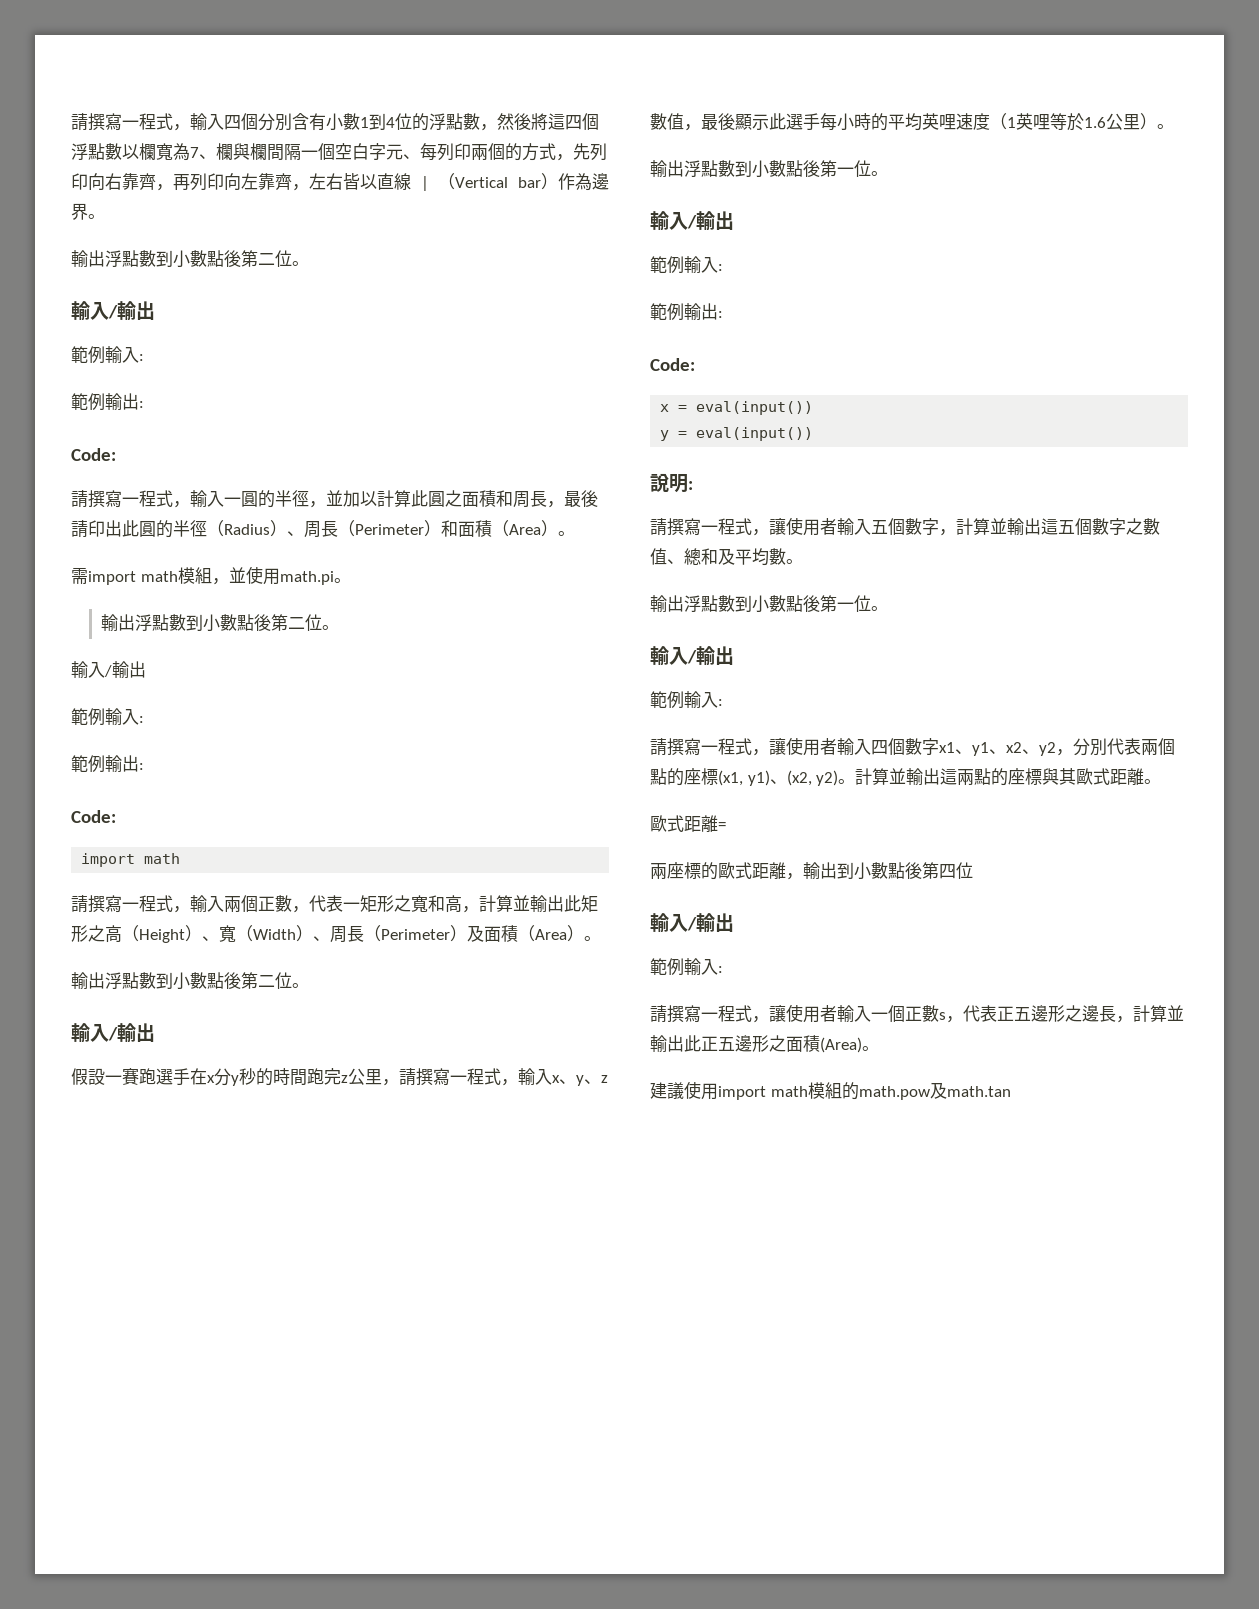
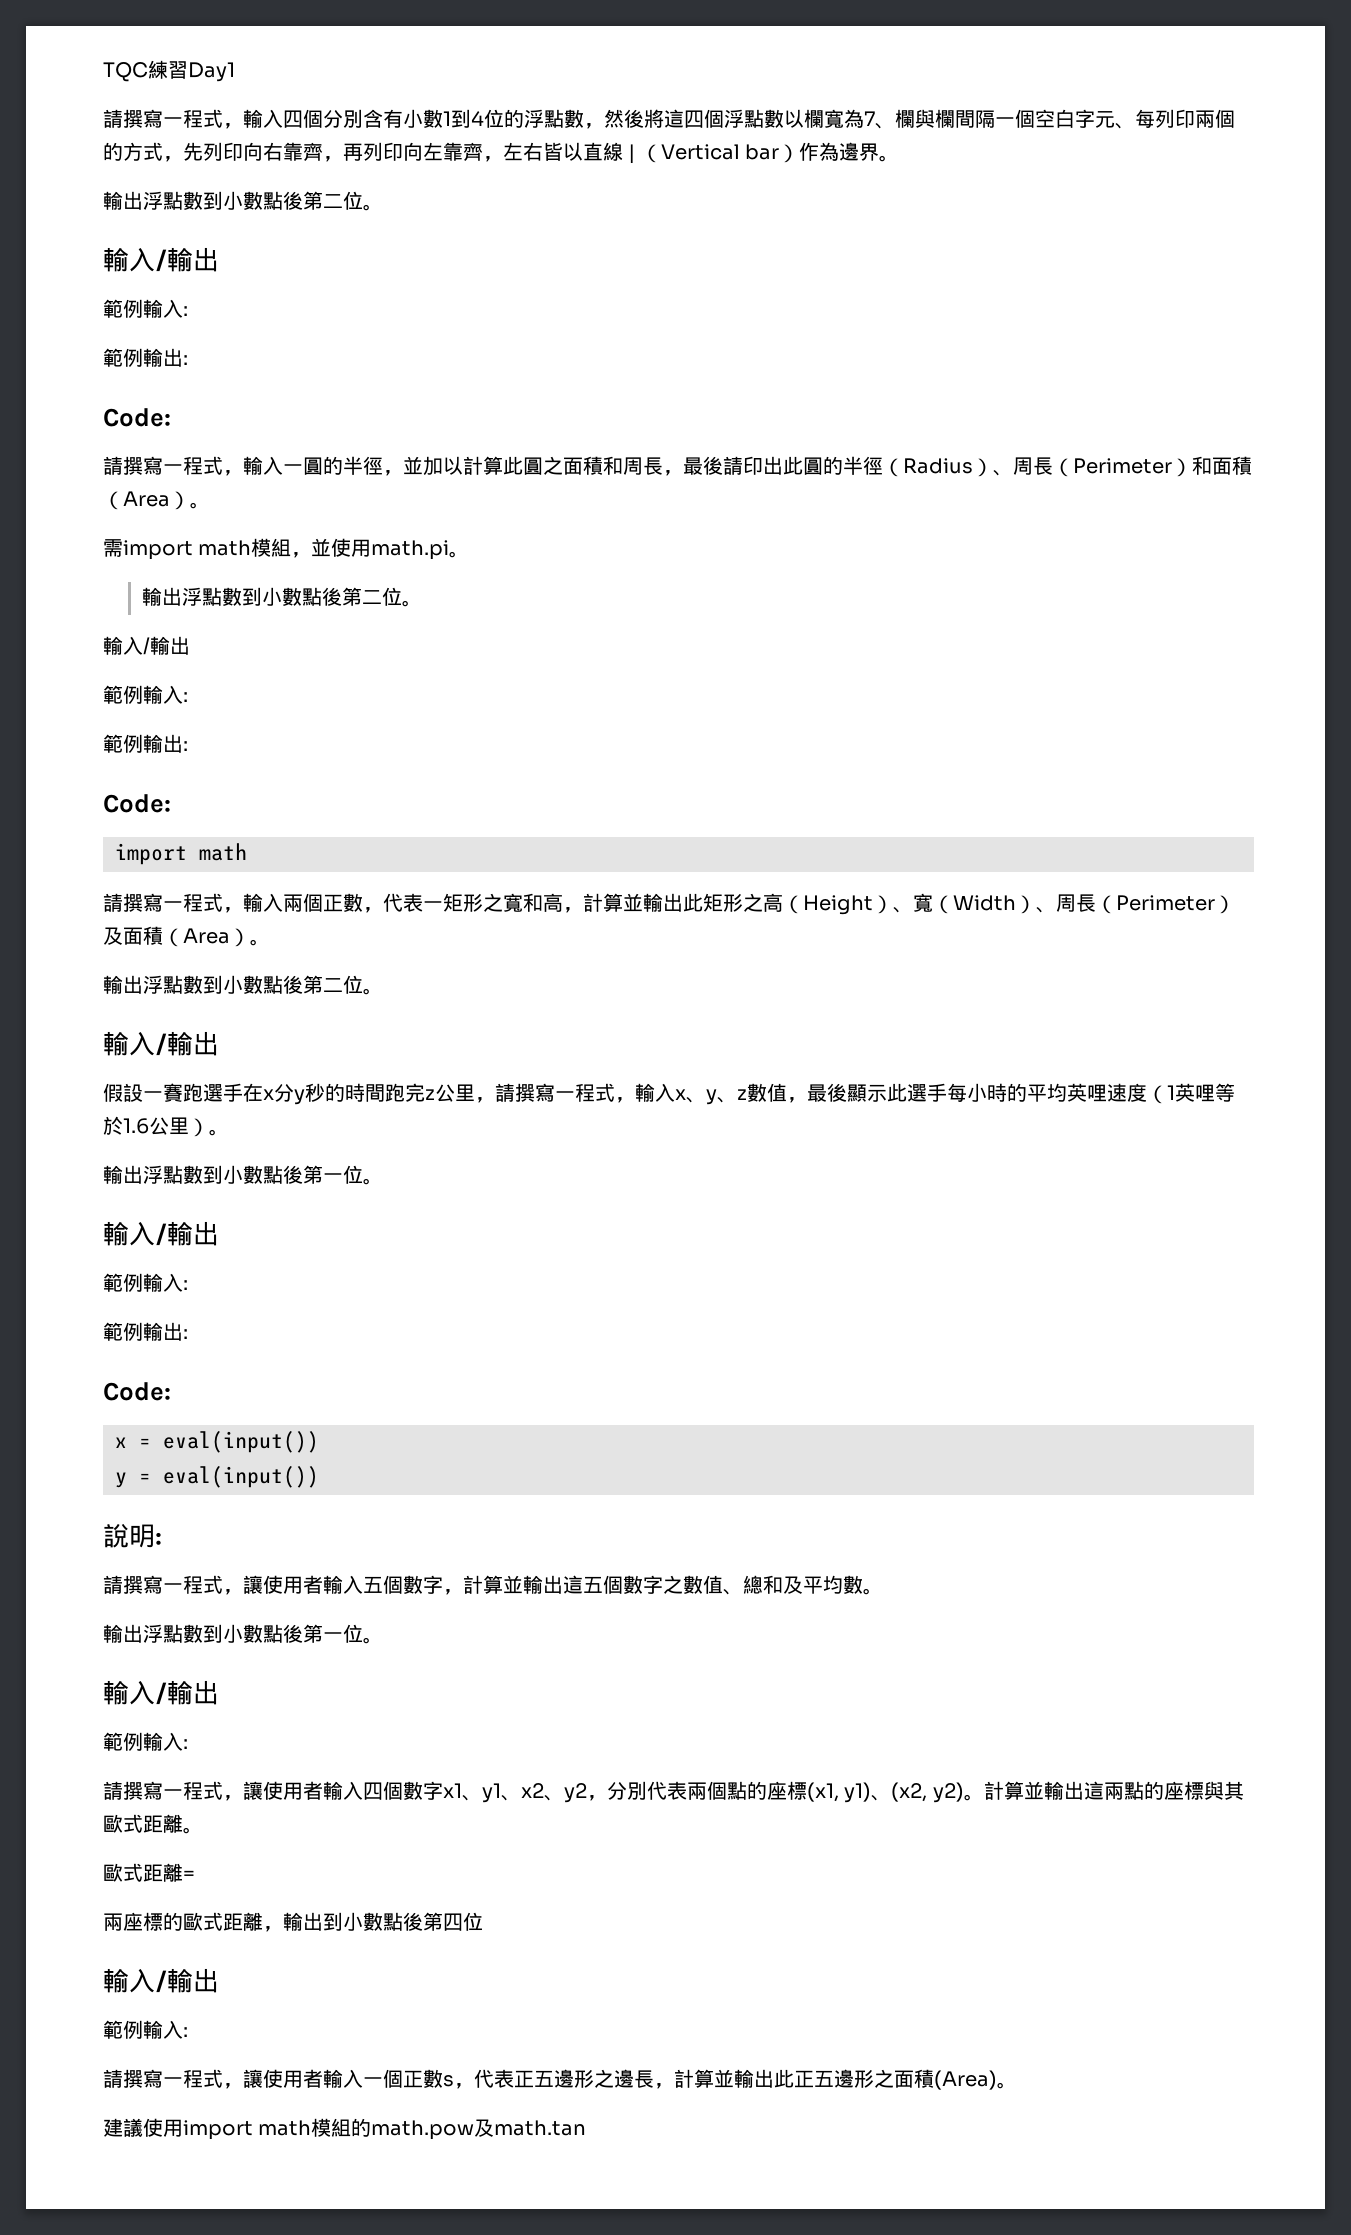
+ TQC練習Day1

